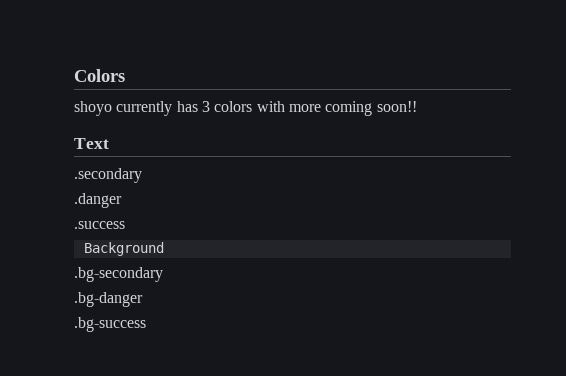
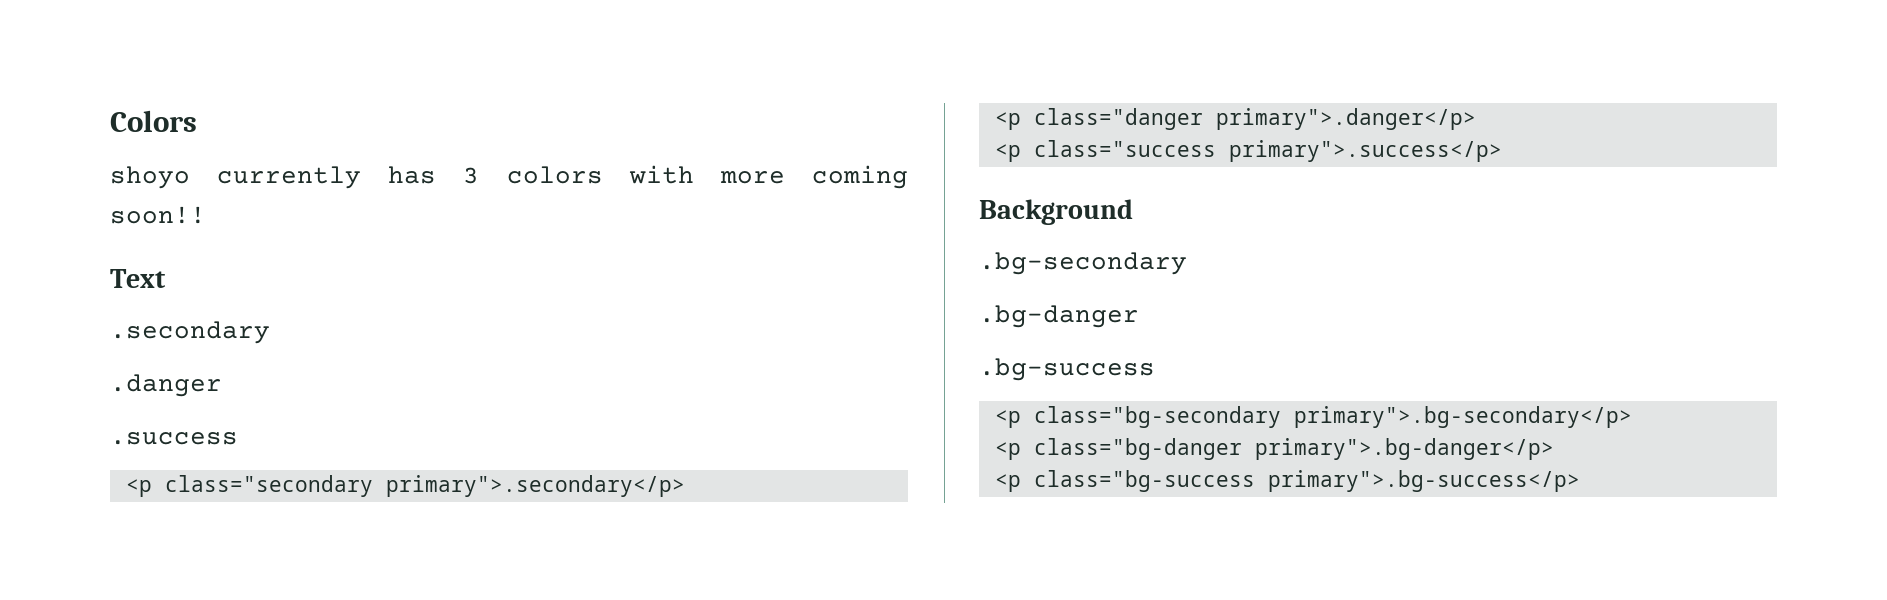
+ <p class="secondary primary">.secondary</p>
+ <p class="danger primary">.danger</p>
+ <p class="success primary">.success</p>
  Background
  .bg-secondary
  .bg-danger
  .bg-success
+ <p class="bg-secondary primary">.bg-secondary</p>
+ <p class="bg-danger primary">.bg-danger</p>
+ <p class="bg-success primary">.bg-success</p>

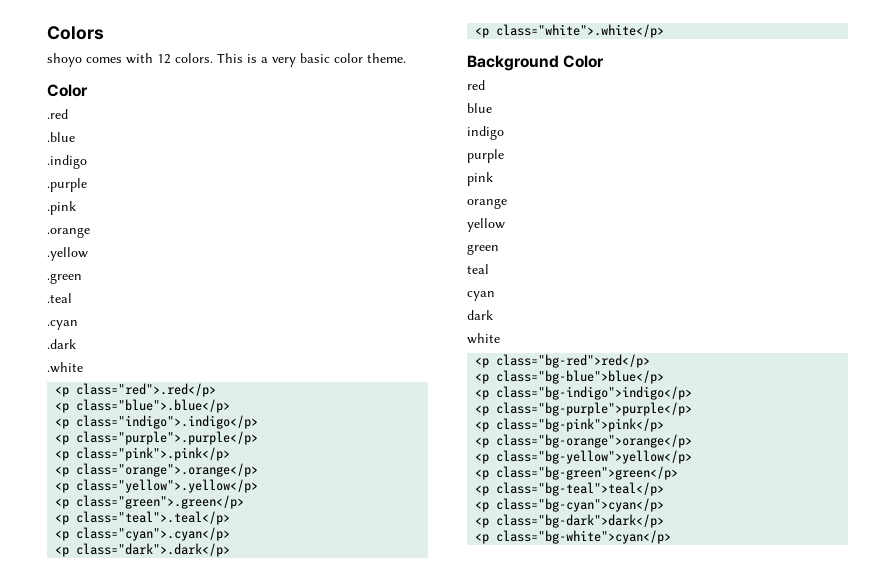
- shoyo currently has 3 colors with more coming soon!!
- Text
- .secondary
- .danger
- .success
- <p class="secondary primary">.secondary</p>
- <p class="danger primary">.danger</p>
- <p class="success primary">.success</p>
- Background
- .bg-secondary
- .bg-danger
- .bg-success
- <p class="bg-secondary primary">.bg-secondary</p>
- <p class="bg-danger primary">.bg-danger</p>
- <p class="bg-success primary">.bg-success</p>
+ shoyo comes with 12 colors. This is a very basic color theme.
+ Color
+ .red
+ .blue
+ .indigo
+ .purple
+ .pink
+ .orange
+ .yellow
+ .green
+ .teal
+ .cyan
+ .dark
+ .white
+ <p class="red">.red</p>
+ <p class="blue">.blue</p>
+ <p class="indigo">.indigo</p>
+ <p class="purple">.purple</p>
+ <p class="pink">.pink</p>
+ <p class="orange">.orange</p>
+ <p class="yellow">.yellow</p>
+ <p class="green">.green</p>
+ <p class="teal">.teal</p>
+ <p class="cyan">.cyan</p>
+ <p class="dark">.dark</p>
+ <p class="white">.white</p>
+ Background Color
+ red
+ blue
+ indigo
+ purple
+ pink
+ orange
+ yellow
+ green
+ teal
+ cyan
+ dark
+ white
+ <p class="bg-red">red</p>
+ <p class="bg-blue">blue</p>
+ <p class="bg-indigo">indigo</p>
+ <p class="bg-purple">purple</p>
+ <p class="bg-pink">pink</p>
+ <p class="bg-orange">orange</p>
+ <p class="bg-yellow">yellow</p>
+ <p class="bg-green">green</p>
+ <p class="bg-teal">teal</p>
+ <p class="bg-cyan">cyan</p>
+ <p class="bg-dark">dark</p>
+ <p class="bg-white">cyan</p>

